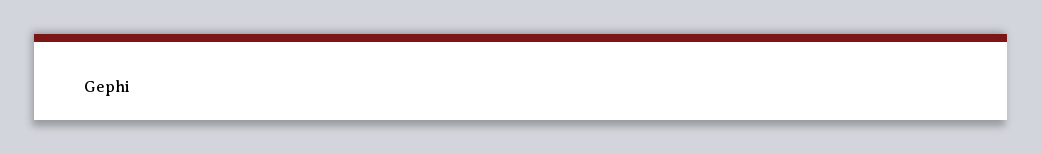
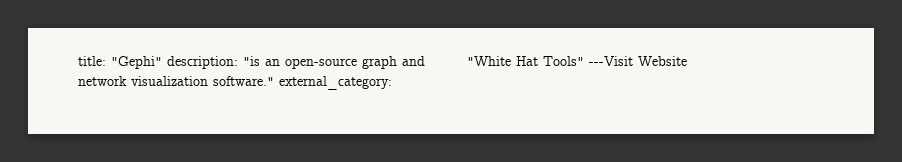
- Gephi
+ title: "Gephi" description: "is an open-source graph and network visualization software." external_category: "White Hat Tools" ---Visit Website

